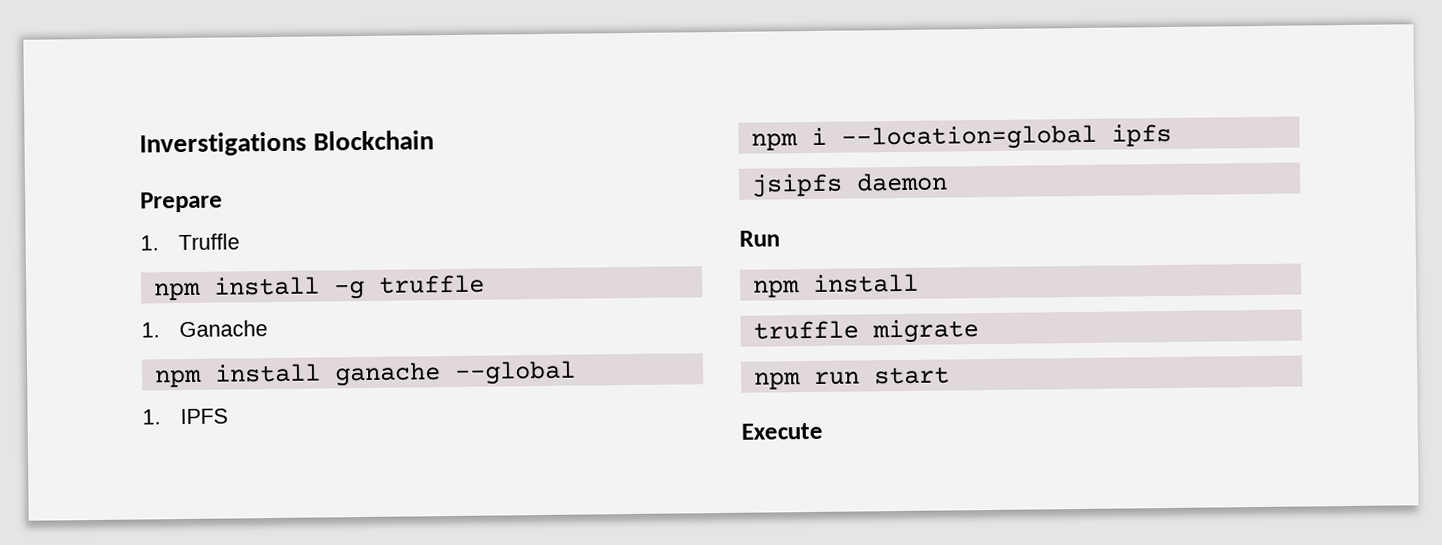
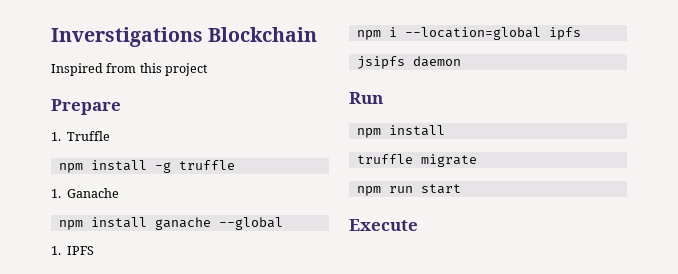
+ Inspired from this project

